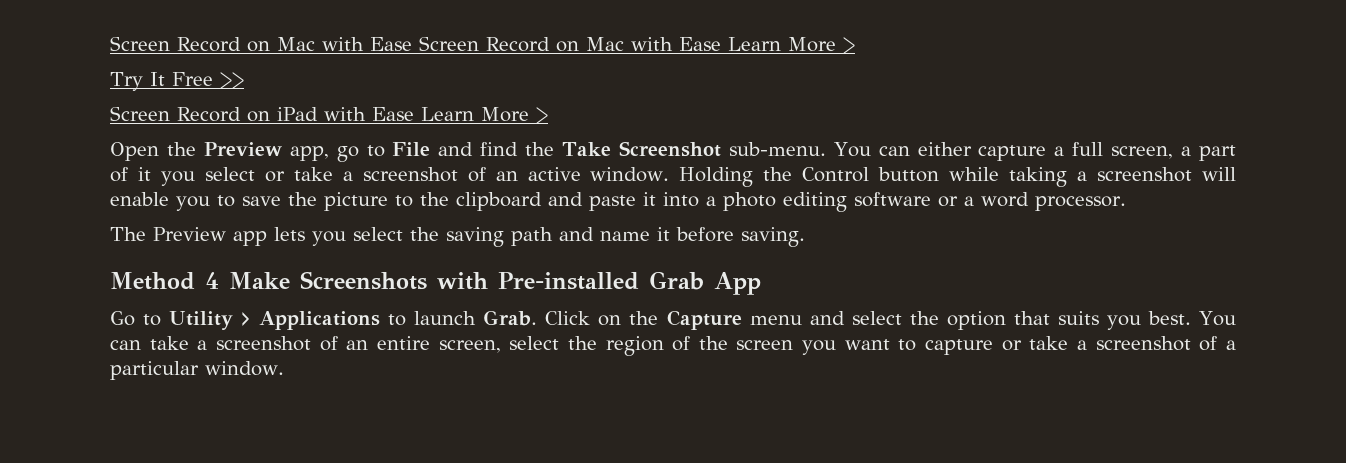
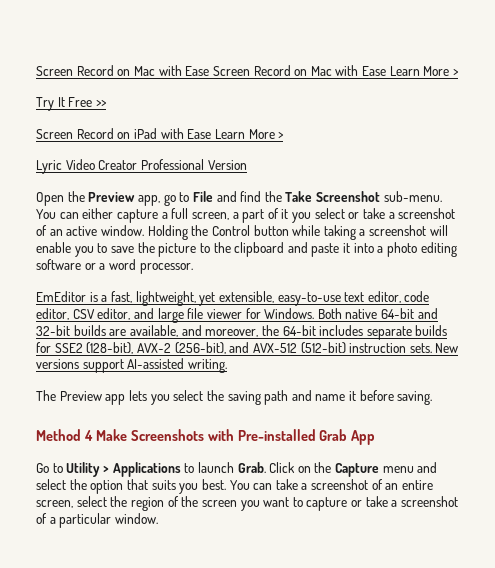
+ Lyric Video Creator Professional Version
+ EmEditor is a fast, lightweight, yet extensible, easy-to-use text editor, code editor, CSV editor, and large file viewer for Windows. Both native 64-bit and 32-bit builds are available, and moreover, the 64-bit includes separate builds for SSE2 (128-bit), AVX-2 (256-bit), and AVX-512 (512-bit) instruction sets. New versions support AI-assisted writing.

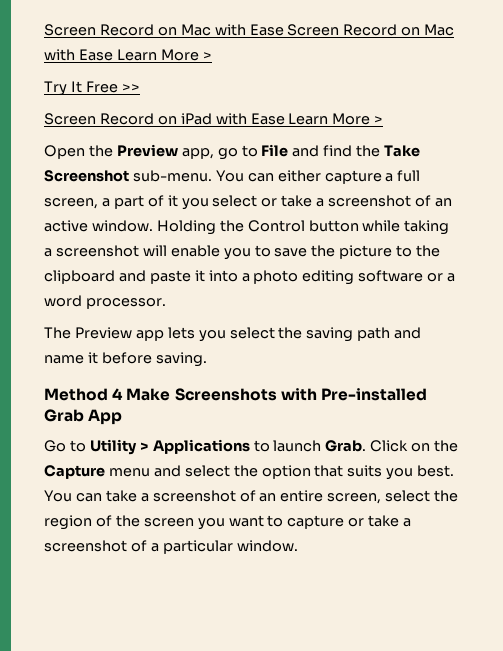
- Lyric Video Creator Professional Version
- EmEditor is a fast, lightweight, yet extensible, easy-to-use text editor, code editor, CSV editor, and large file viewer for Windows. Both native 64-bit and 32-bit builds are available, and moreover, the 64-bit includes separate builds for SSE2 (128-bit), AVX-2 (256-bit), and AVX-512 (512-bit) instruction sets. New versions support AI-assisted writing.

